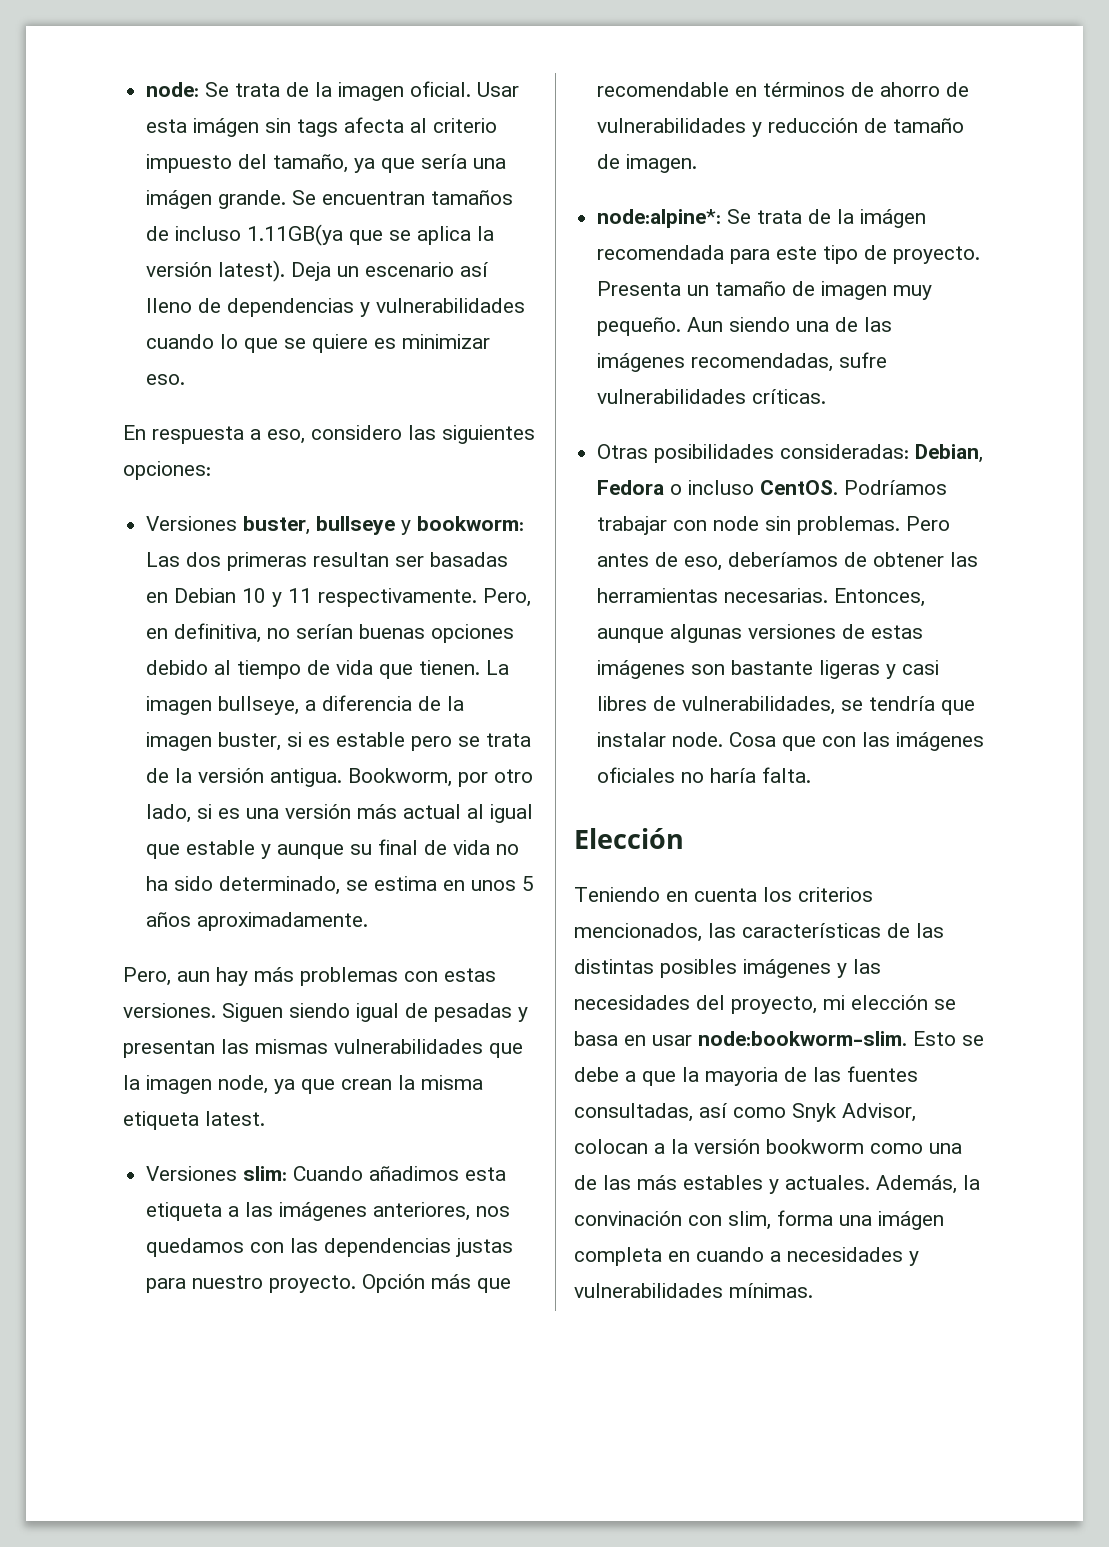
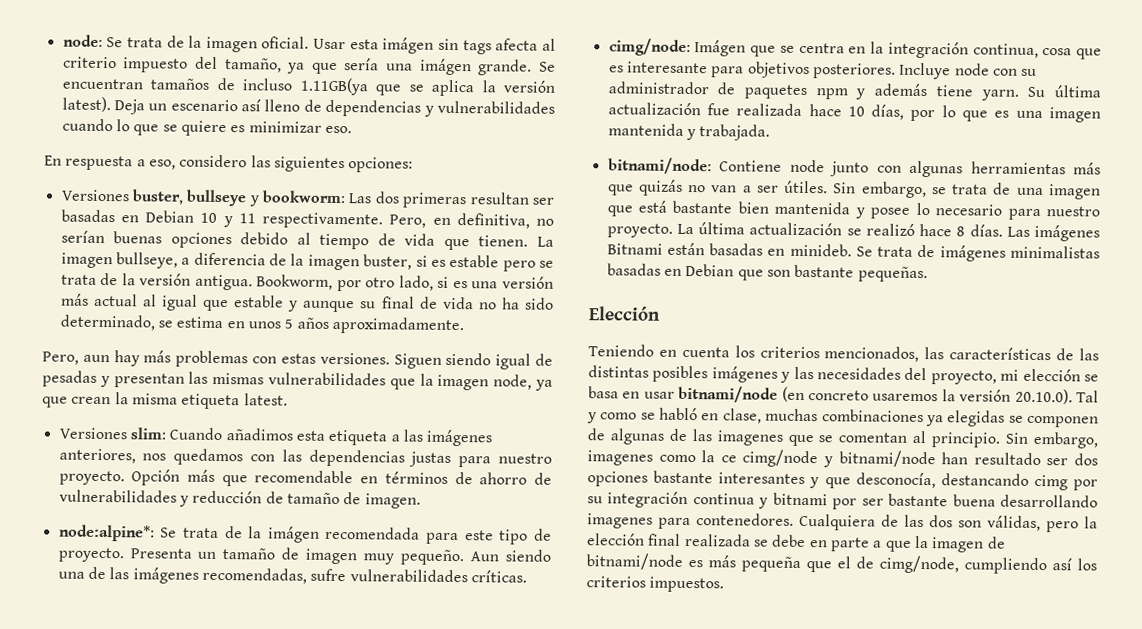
- Otras posibilidades consideradas: Debian, Fedora o incluso CentOS. Podríamos trabajar con node sin problemas. Pero antes de eso, deberíamos de obtener las herramientas necesarias. Entonces, aunque algunas versiones de estas imágenes son bastante ligeras y casi libres de vulnerabilidades, se tendría que instalar node. Cosa que con las imágenes oficiales no haría falta.
+ cimg/node: Imágen que se centra en la integración continua, cosa que es interesante para objetivos posteriores. Incluye node con su administrador de paquetes npm y además tiene yarn. Su última actualización fue realizada hace 10 días, por lo que es una imagen mantenida y trabajada.
+ bitnami/node: Contiene node junto con algunas herramientas más que quizás no van a ser útiles. Sin embargo, se trata de una imagen que está bastante bien mantenida y posee lo necesario para nuestro proyecto. La última actualización se realizó hace 8 días. Las imágenes Bitnami están basadas en minideb. Se trata de imágenes minimalistas basadas en Debian que son bastante pequeñas.
- Teniendo en cuenta los criterios mencionados, las características de las distintas posibles imágenes y las necesidades del proyecto, mi elección se basa en usar node:bookworm-slim. Esto se debe a que la mayoria de las fuentes consultadas, así como Snyk Advisor, colocan a la versión bookworm como una de las más estables y actuales. Además, la convinación con slim, forma una imágen completa en cuando a necesidades y vulnerabilidades mínimas.
+ Teniendo en cuenta los criterios mencionados, las características de las distintas posibles imágenes y las necesidades del proyecto, mi elección se basa en usar bitnami/node (en concreto usaremos la versión 20.10.0). Tal y como se habló en clase, muchas combinaciones ya elegidas se componen de algunas de las imagenes que se comentan al principio. Sin embargo, imagenes como la ce cimg/node y bitnami/node han resultado ser dos opciones bastante interesantes y que desconocía, destancando cimg por su integración continua y bitnami por ser bastante buena desarrollando imagenes para contenedores. Cualquiera de las dos son válidas, pero la elección final realizada se debe en parte a que la imagen de bitnami/node es más pequeña que el de cimg/node, cumpliendo así los criterios impuestos.

